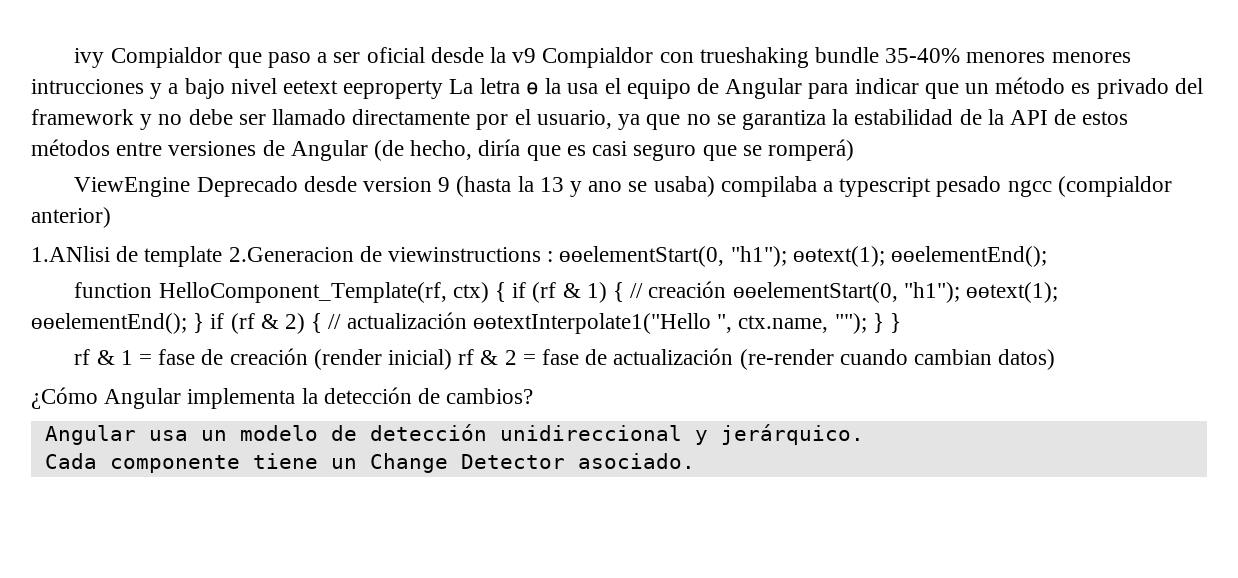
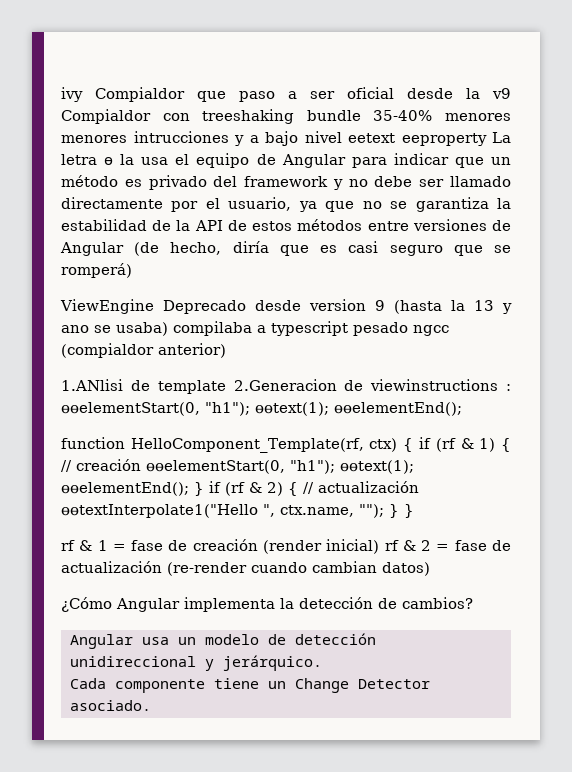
- ivy Compialdor que paso a ser oficial desde la v9 Compialdor con trueshaking bundle 35-40% menores menores intrucciones y a bajo nivel eetext eeproperty La letra ɵ la usa el equipo de Angular para indicar que un método es privado del framework y no debe ser llamado directamente por el usuario, ya que no se garantiza la estabilidad de la API de estos métodos entre versiones de Angular (de hecho, diría que es casi seguro que se romperá)
+ ivy Compialdor que paso a ser oficial desde la v9 Compialdor con treeshaking bundle 35-40% menores menores intrucciones y a bajo nivel eetext eeproperty La letra ɵ la usa el equipo de Angular para indicar que un método es privado del framework y no debe ser llamado directamente por el usuario, ya que no se garantiza la estabilidad de la API de estos métodos entre versiones de Angular (de hecho, diría que es casi seguro que se romperá)

